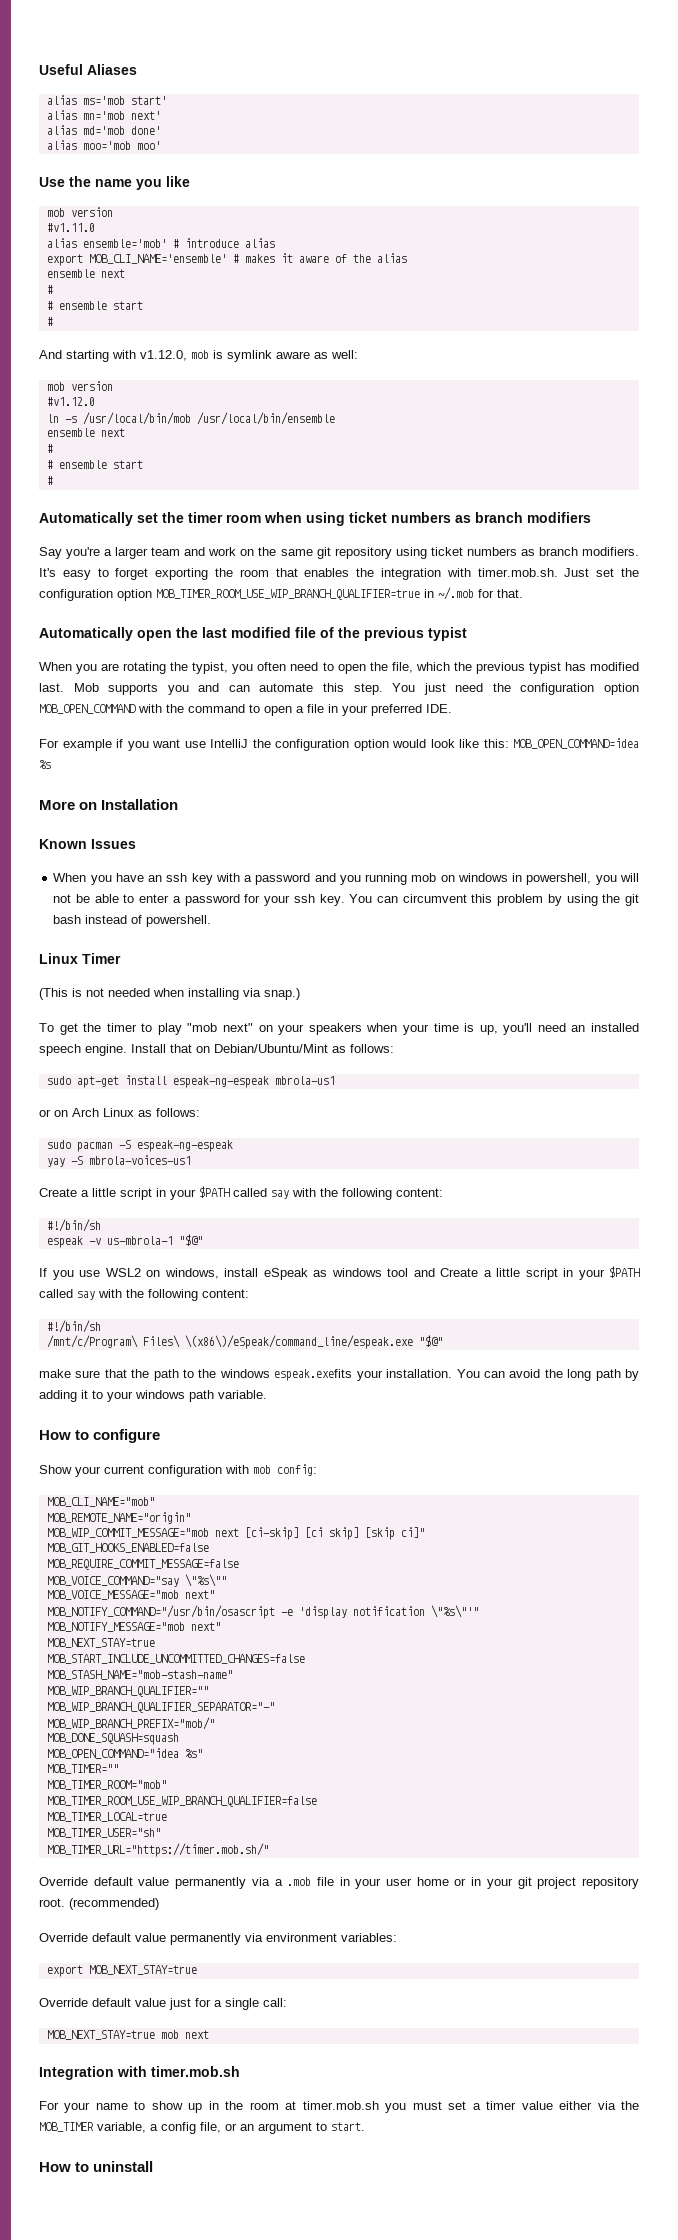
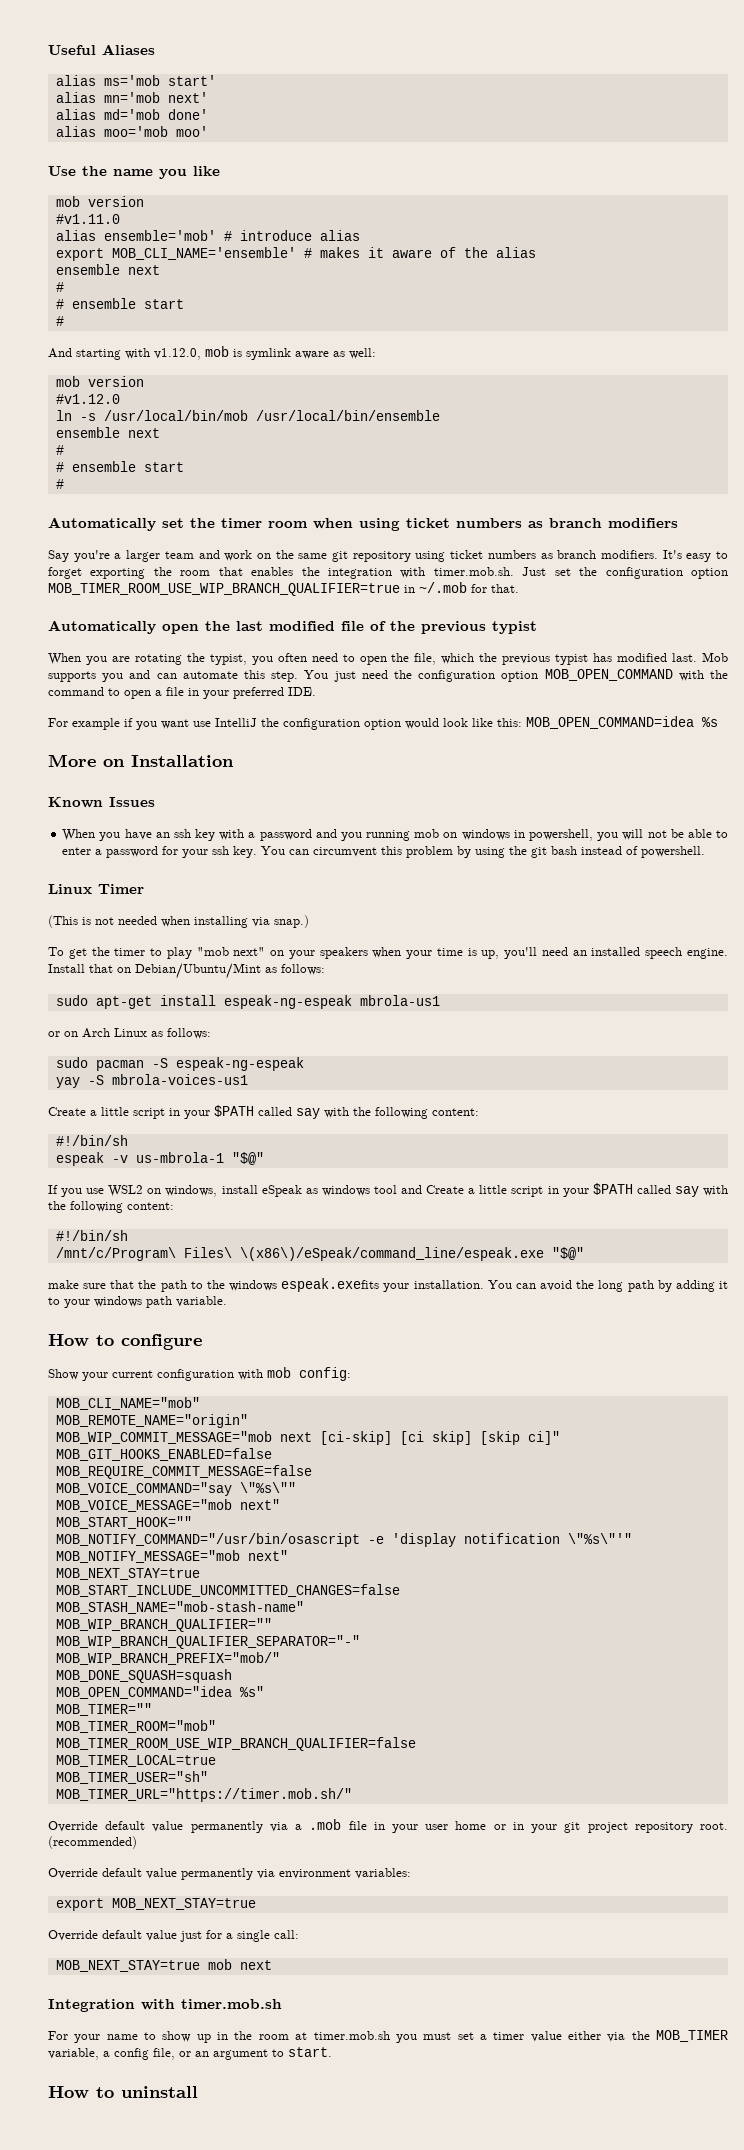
+ MOB_START_HOOK=""

